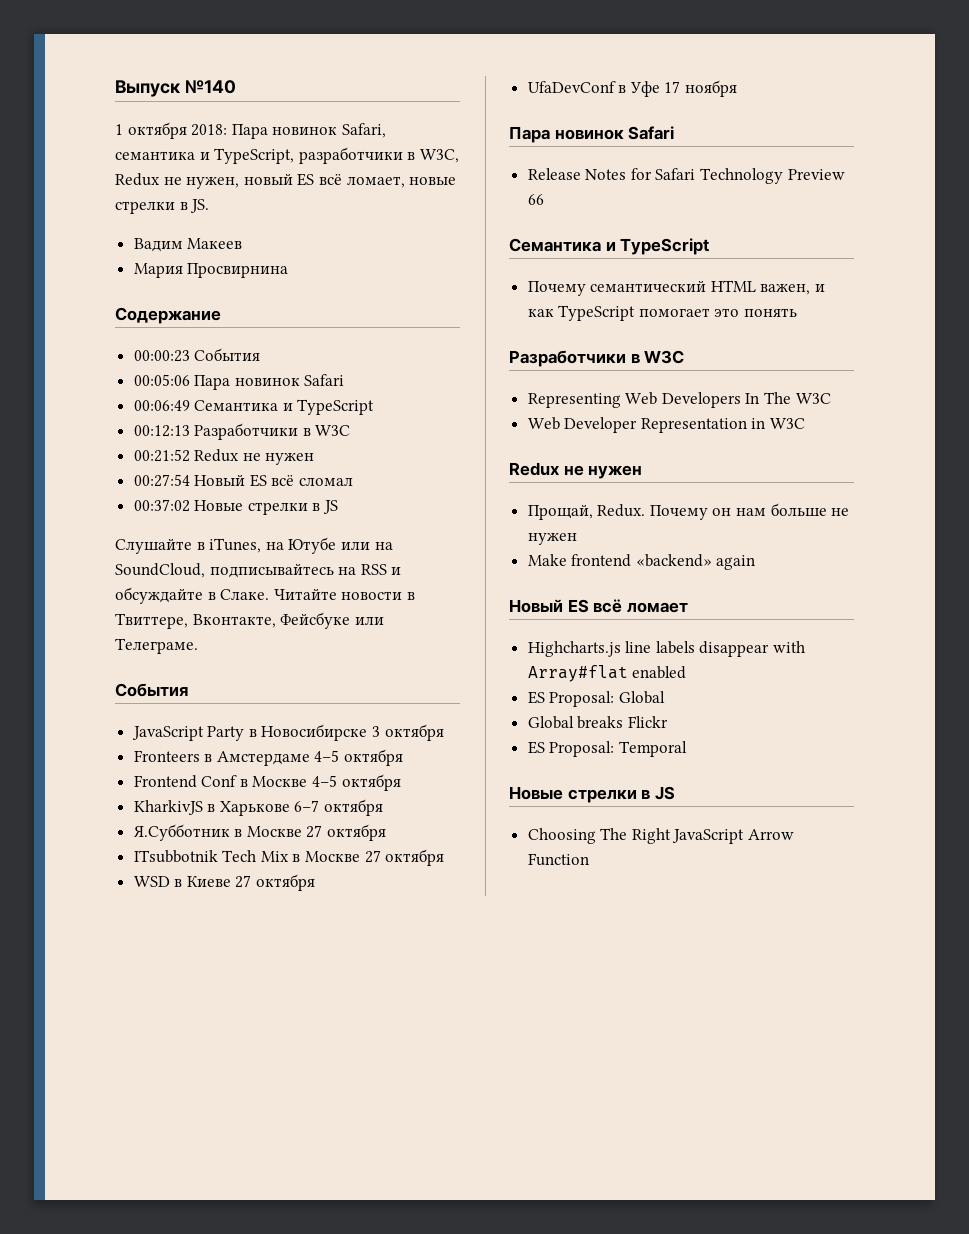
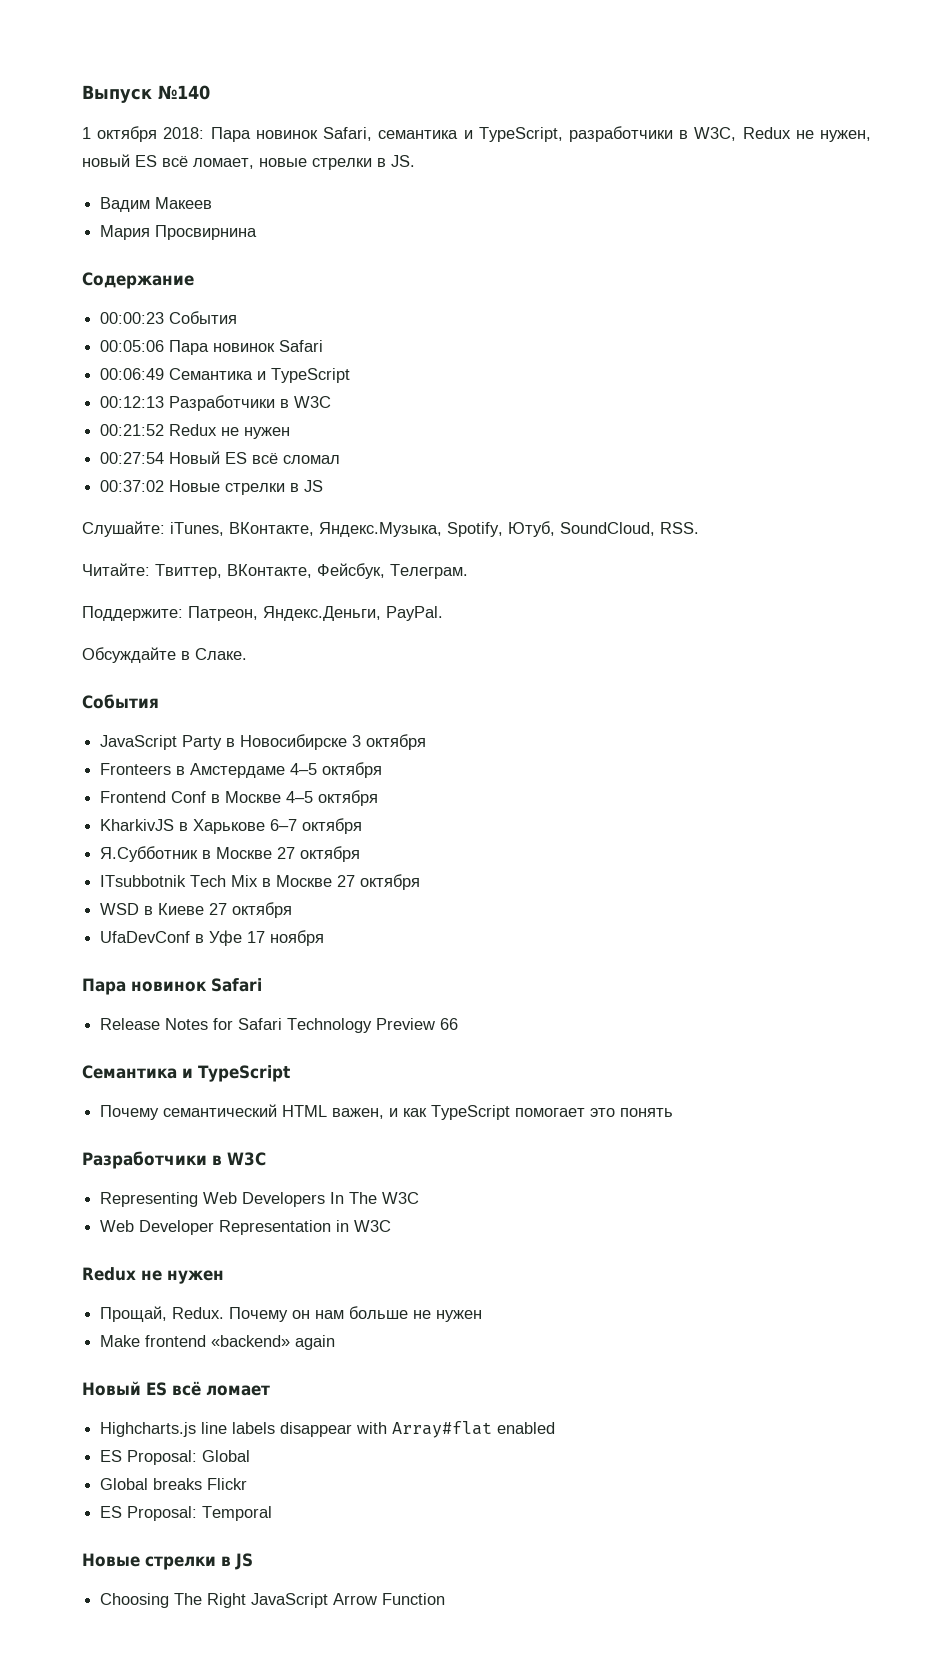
- Слушайте в iTunes, на Ютубе или на SoundCloud, подписывайтесь на RSS и обсуждайте в Слаке. Читайте новости в Твиттере, Вконтакте, Фейсбуке или Телеграме.
+ Слушайте: iTunes, ВКонтакте, Яндекс.Музыка, Spotify, Ютуб, SoundCloud, RSS.
+ Читайте: Твиттер, ВКонтакте, Фейсбук, Телеграм.
+ Поддержите: Патреон, Яндекс.Деньги, PayPal.
+ Обсуждайте в Слаке.

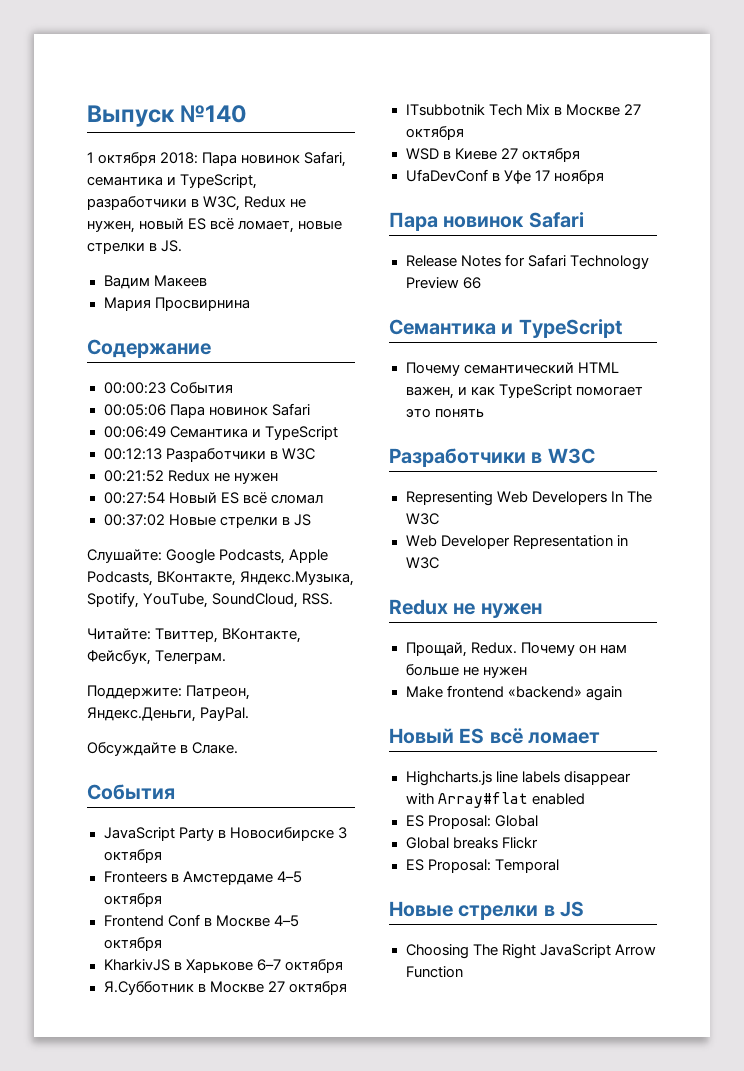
- Слушайте: iTunes, ВКонтакте, Яндекс.Музыка, Spotify, Ютуб, SoundCloud, RSS.
+ Слушайте: Google Podcasts, Apple Podcasts, ВКонтакте, Яндекс.Музыка, Spotify, YouTube, SoundCloud, RSS.

